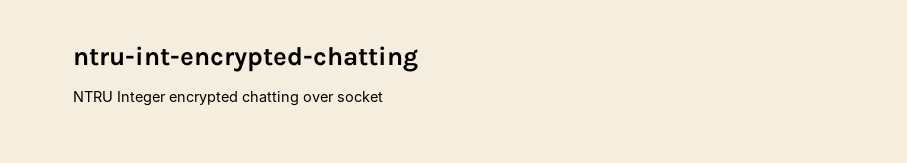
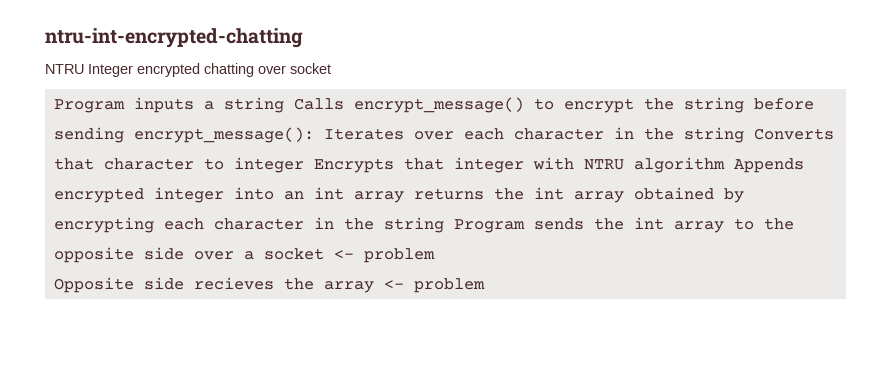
+ Program inputs a string Calls encrypt_message() to encrypt the string before sending encrypt_message(): Iterates over each character in the string Converts that character to integer Encrypts that integer with NTRU algorithm Appends encrypted integer into an int array returns the int array obtained by encrypting each character in the string Program sends the int array to the opposite side over a socket <- problem
+ Opposite side recieves the array <- problem

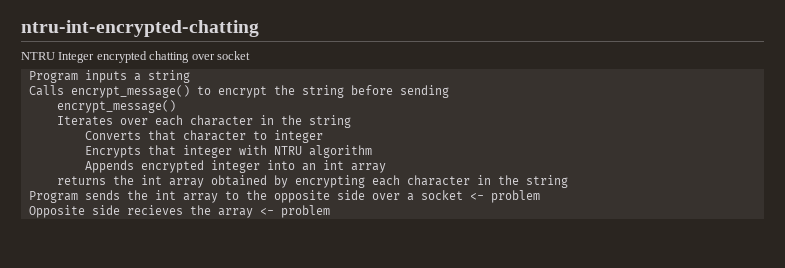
- Program inputs a string Calls encrypt_message() to encrypt the string before sending encrypt_message(): Iterates over each character in the string Converts that character to integer Encrypts that integer with NTRU algorithm Appends encrypted integer into an int array returns the int array obtained by encrypting each character in the string Program sends the int array to the opposite side over a socket <- problem
+ Program inputs a string
+ Calls encrypt_message() to encrypt the string before sending
+ encrypt_message()
+ Iterates over each character in the string
+ Converts that character to integer
+ Encrypts that integer with NTRU algorithm
+ Appends encrypted integer into an int array
+ returns the int array obtained by encrypting each character in the string
+ Program sends the int array to the opposite side over a socket <- problem

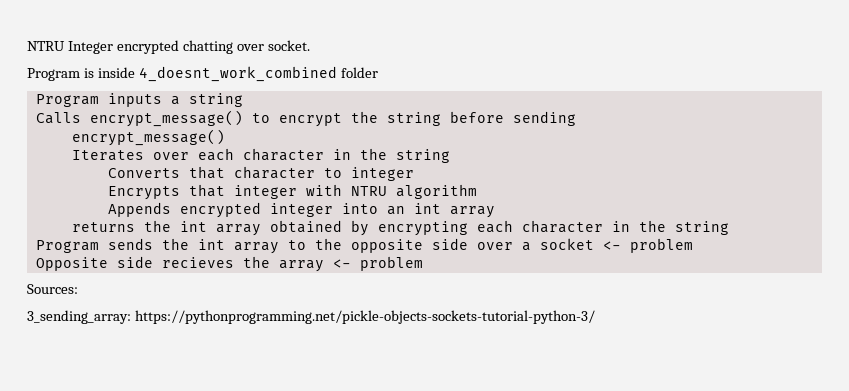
- ntru-int-encrypted-chatting
- NTRU Integer encrypted chatting over socket
+ NTRU Integer encrypted chatting over socket.
+ Program is inside 4_doesnt_work_combined folder
+ Sources:
+ 3_sending_array: https://pythonprogramming.net/pickle-objects-sockets-tutorial-python-3/

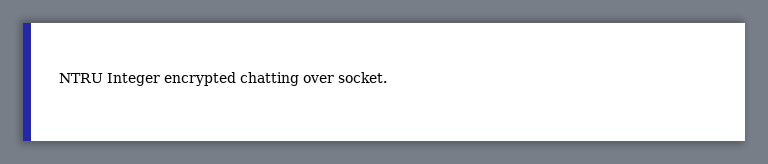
- Program is inside 4_doesnt_work_combined folder
- Program inputs a string
- Calls encrypt_message() to encrypt the string before sending
- encrypt_message()
- Iterates over each character in the string
- Converts that character to integer
- Encrypts that integer with NTRU algorithm
- Appends encrypted integer into an int array
- returns the int array obtained by encrypting each character in the string
- Program sends the int array to the opposite side over a socket <- problem
- Opposite side recieves the array <- problem
- Sources:
- 3_sending_array: https://pythonprogramming.net/pickle-objects-sockets-tutorial-python-3/

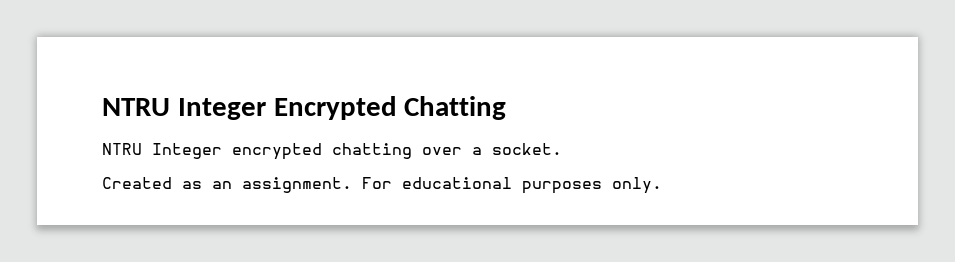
- NTRU Integer encrypted chatting over socket.
+ NTRU Integer Encrypted Chatting
+ NTRU Integer encrypted chatting over a socket.
+ Created as an assignment. For educational purposes only.

